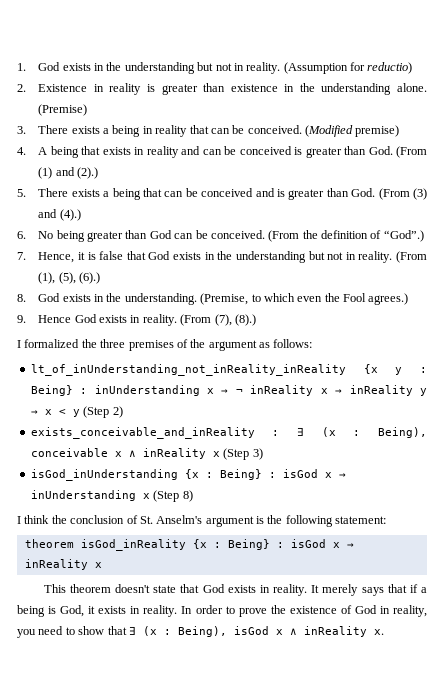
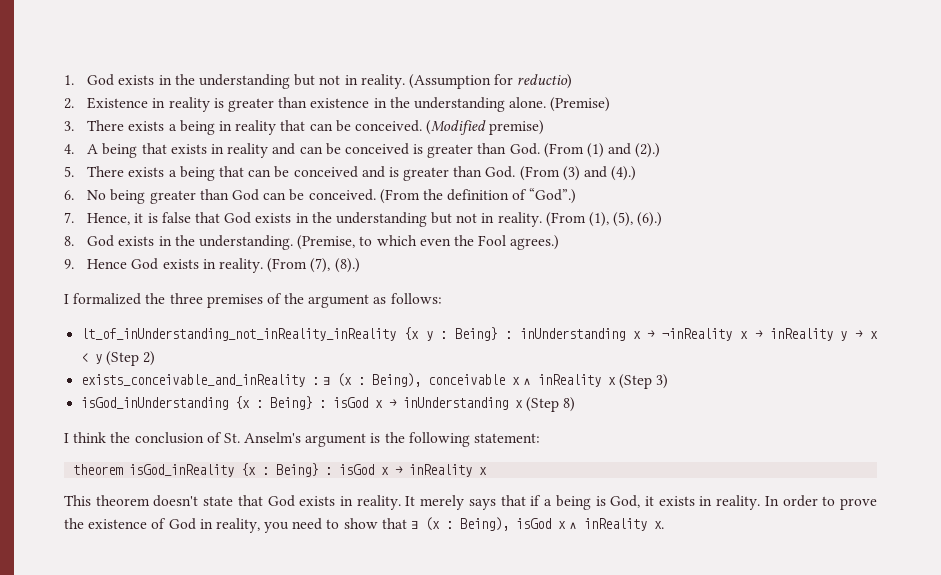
- lt_of_inUnderstanding_not_inReality_inReality {x y : Being} : inUnderstanding x → ¬ inReality x → inReality y → x < y (Step 2)
+ lt_of_inUnderstanding_not_inReality_inReality {x y : Being} : inUnderstanding x → ¬inReality x → inReality y → x < y (Step 2)

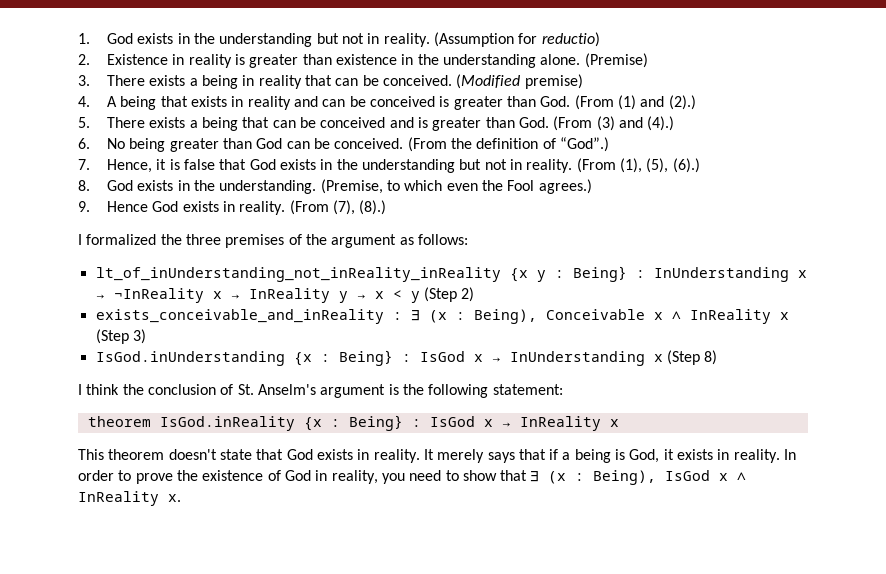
- lt_of_inUnderstanding_not_inReality_inReality {x y : Being} : inUnderstanding x → ¬inReality x → inReality y → x < y (Step 2)
+ lt_of_inUnderstanding_not_inReality_inReality {x y : Being} : InUnderstanding x → ¬InReality x → InReality y → x < y (Step 2)
- exists_conceivable_and_inReality : ∃ (x : Being), conceivable x ∧ inReality x (Step 3)
+ exists_conceivable_and_inReality : ∃ (x : Being), Conceivable x ∧ InReality x (Step 3)
- isGod_inUnderstanding {x : Being} : isGod x → inUnderstanding x (Step 8)
+ IsGod.inUnderstanding {x : Being} : IsGod x → InUnderstanding x (Step 8)
- theorem isGod_inReality {x : Being} : isGod x → inReality x
+ theorem IsGod.inReality {x : Being} : IsGod x → InReality x
- In order to prove the existence of God in reality, you need to show that ∃ (x : Being), isGod x ∧ inReality x.
+ In order to prove the existence of God in reality, you need to show that ∃ (x : Being), IsGod x ∧ InReality x.

